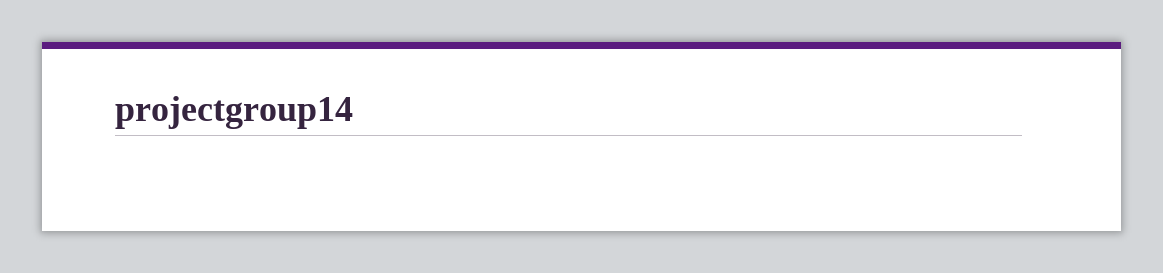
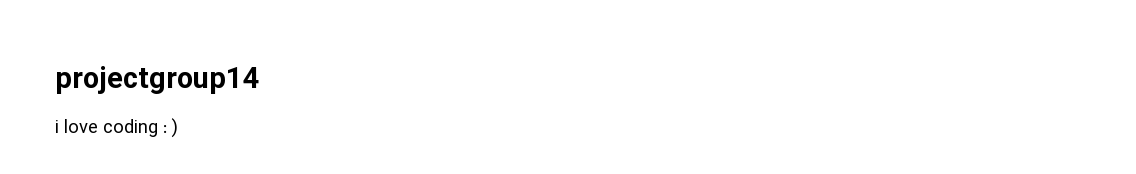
+ i love coding : )

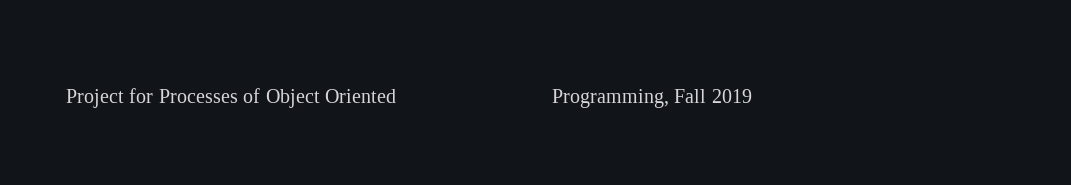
- projectgroup14
- i love coding : )
+ Project for Processes of Object Oriented Programming, Fall 2019

